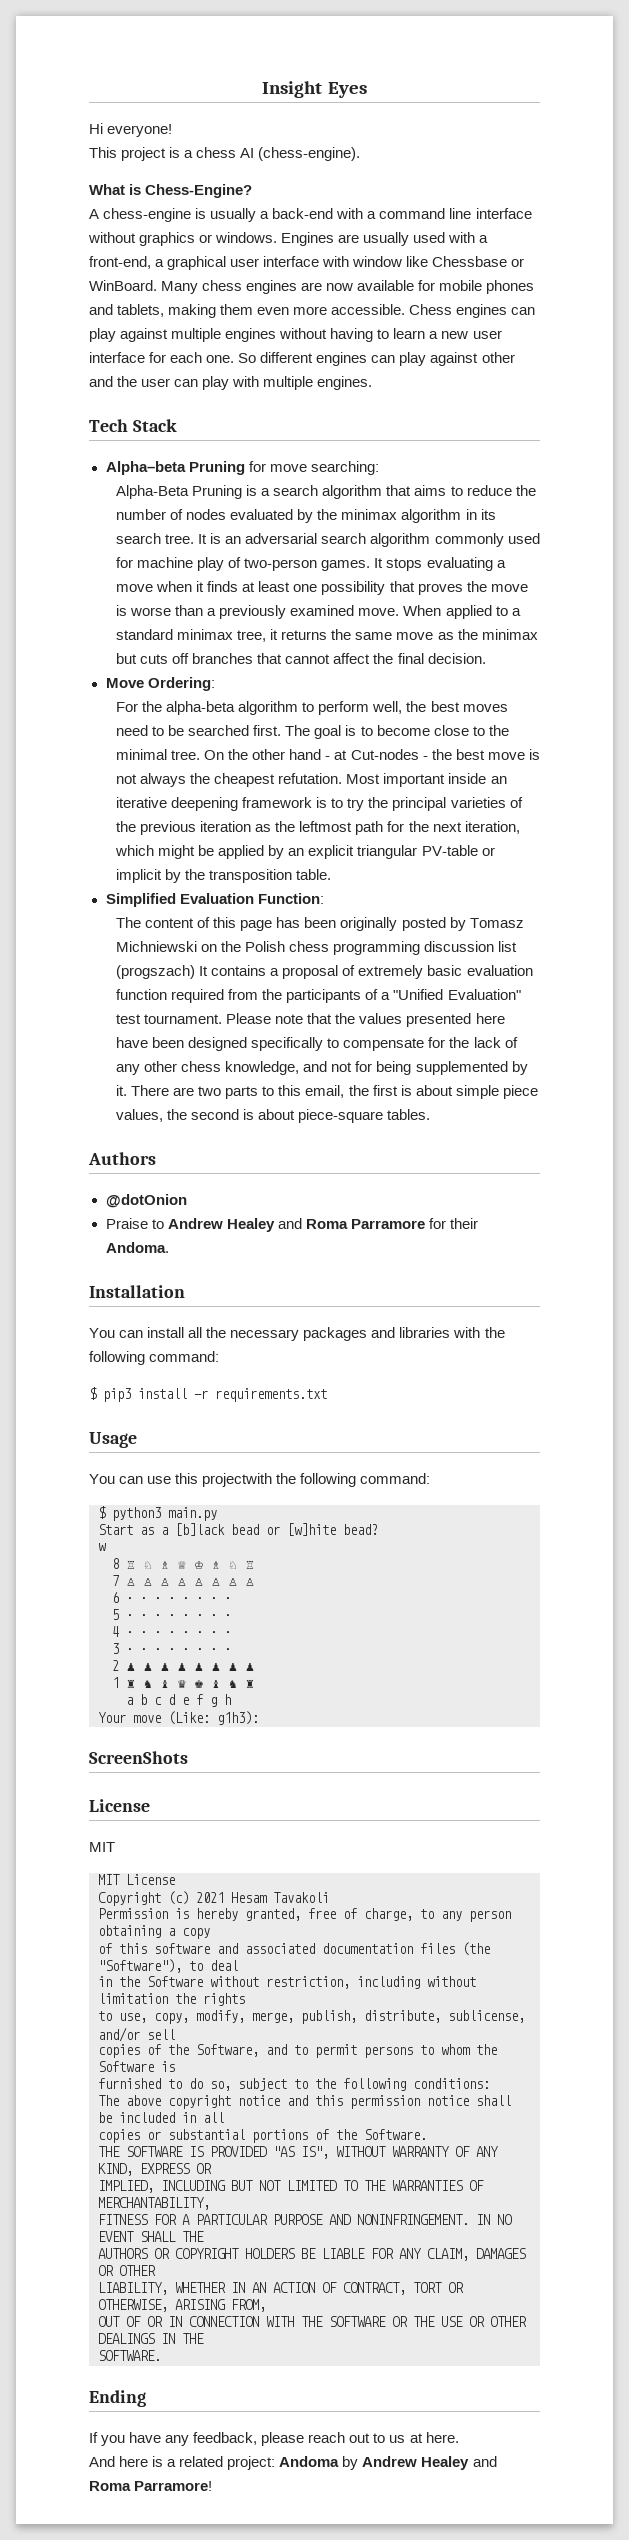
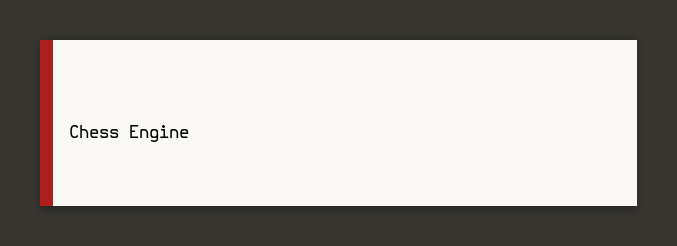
- Insight Eyes
- Hi everyone!
- This project is a chess AI (chess-engine).
- What is Chess-Engine?
- A chess-engine is usually a back-end with a command line interface without graphics or windows. Engines are usually used with a front-end, a graphical user interface with window like Chessbase or WinBoard. Many chess engines are now available for mobile phones and tablets, making them even more accessible. Chess engines can play against multiple engines without having to learn a new user interface for each one. So different engines can play against other and the user can play with multiple engines.
- Tech Stack
- Alpha–beta Pruning for move searching:
- Alpha-Beta Pruning is a search algorithm that aims to reduce the number of nodes evaluated by the minimax algorithm in its search tree. It is an adversarial search algorithm commonly used for machine play of two-person games. It stops evaluating a move when it finds at least one possibility that proves the move is worse than a previously examined move. When applied to a standard minimax tree, it returns the same move as the minimax but cuts off branches that cannot affect the final decision.
- Move Ordering:
- For the alpha-beta algorithm to perform well, the best moves need to be searched first. The goal is to become close to the minimal tree. On the other hand - at Cut-nodes - the best move is not always the cheapest refutation. Most important inside an iterative deepening framework is to try the principal varieties of the previous iteration as the leftmost path for the next iteration, which might be applied by an explicit triangular PV-table or implicit by the transposition table.
- Simplified Evaluation Function:
- The content of this page has been originally posted by Tomasz Michniewski on the Polish chess programming discussion list (progszach) It contains a proposal of extremely basic evaluation function required from the participants of a "Unified Evaluation" test tournament. Please note that the values presented here have been designed specifically to compensate for the lack of any other chess knowledge, and not for being supplemented by it. There are two parts to this email, the first is about simple piece values, the second is about piece-square tables.
- Authors
- @dotOnion
- Praise to Andrew Healey and Roma Parramore for their Andoma.
- Installation
- You can install all the necessary packages and libraries with the following command:
- $ pip3 install -r requirements.txt
- Usage
- You can use this projectwith the following command:
- $ python3 main.py
- Start as a [b]lack bead or [w]hite bead?
- w
- 8 ♖ ♘ ♗ ♕ ♔ ♗ ♘ ♖
- 7 ♙ ♙ ♙ ♙ ♙ ♙ ♙ ♙
- 6 · · · · · · · ·
- 5 · · · · · · · ·
- 4 · · · · · · · ·
- 3 · · · · · · · ·
- 2 ♟ ♟ ♟ ♟ ♟ ♟ ♟ ♟
- 1 ♜ ♞ ♝ ♛ ♚ ♝ ♞ ♜
- a b c d e f g h
- Your move (Like: g1h3):
- ScreenShots
- License
- MIT
- MIT License
- Copyright (c) 2021 Hesam Tavakoli
- Permission is hereby granted, free of charge, to any person obtaining a copy
- of this software and associated documentation files (the "Software"), to deal
- in the Software without restriction, including without limitation the rights
- to use, copy, modify, merge, publish, distribute, sublicense, and/or sell
- copies of the Software, and to permit persons to whom the Software is
- furnished to do so, subject to the following conditions:
- The above copyright notice and this permission notice shall be included in all
- copies or substantial portions of the Software.
- THE SOFTWARE IS PROVIDED "AS IS", WITHOUT WARRANTY OF ANY KIND, EXPRESS OR
- IMPLIED, INCLUDING BUT NOT LIMITED TO THE WARRANTIES OF MERCHANTABILITY,
- FITNESS FOR A PARTICULAR PURPOSE AND NONINFRINGEMENT. IN NO EVENT SHALL THE
- AUTHORS OR COPYRIGHT HOLDERS BE LIABLE FOR ANY CLAIM, DAMAGES OR OTHER
- LIABILITY, WHETHER IN AN ACTION OF CONTRACT, TORT OR OTHERWISE, ARISING FROM,
- OUT OF OR IN CONNECTION WITH THE SOFTWARE OR THE USE OR OTHER DEALINGS IN THE
- SOFTWARE.
- Ending
- If you have any feedback, please reach out to us at here.
- And here is a related project: Andoma by Andrew Healey and Roma Parramore!
+ Chess Engine

